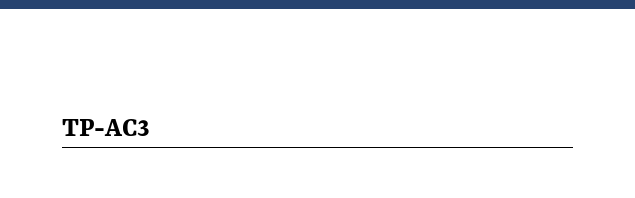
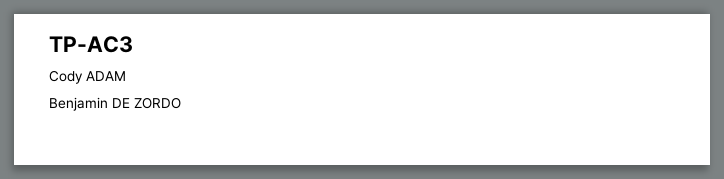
+ Cody ADAM
+ Benjamin DE ZORDO

